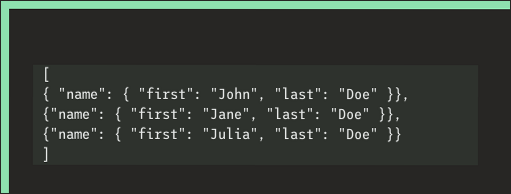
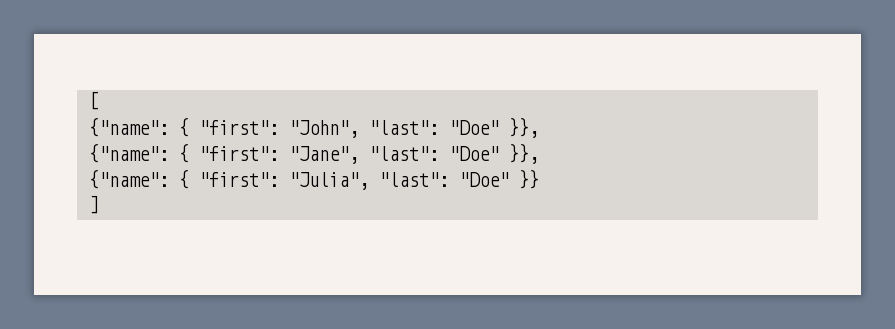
- { "name": { "first": "John", "last": "Doe" }},
+ {"name": { "first": "John", "last": "Doe" }},

